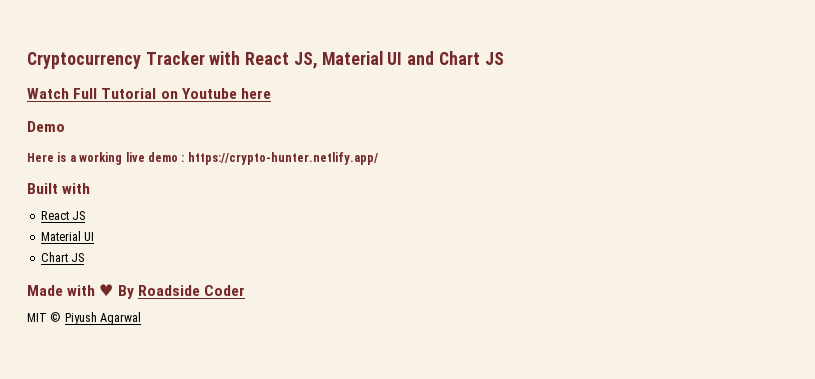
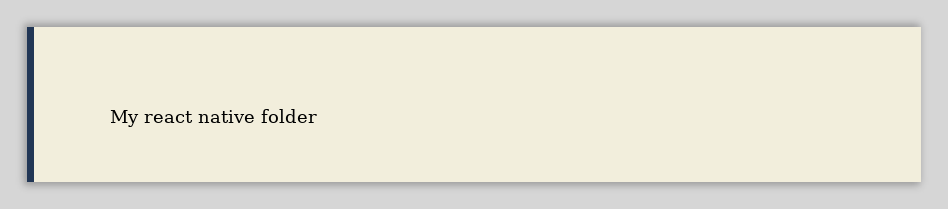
- Cryptocurrency Tracker with React JS, Material UI and Chart JS
- Watch Full Tutorial on Youtube here
- Demo
- Here is a working live demo : https://crypto-hunter.netlify.app/
- Built with
- React JS
- Material UI
- Chart JS
- Made with ♥ By Roadside Coder
- MIT © Piyush Agarwal
+ My react native folder

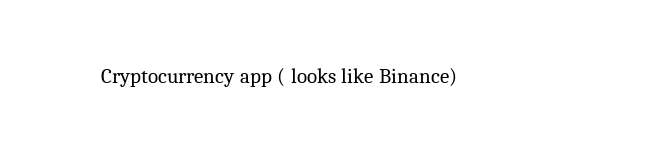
- My react native folder
+ Cryptocurrency app ( looks like Binance)

